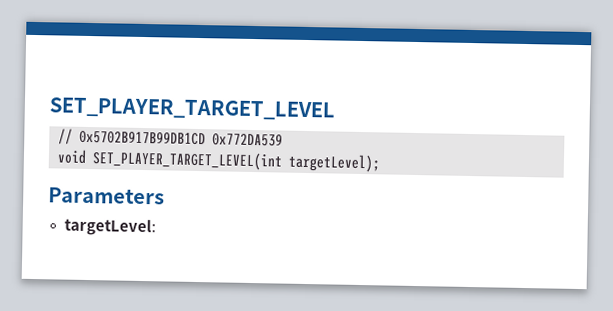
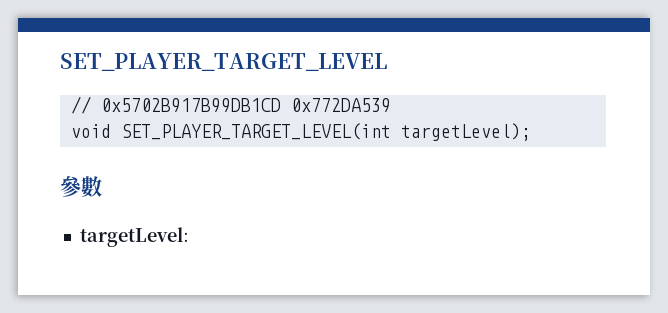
- Parameters
+ 參數

